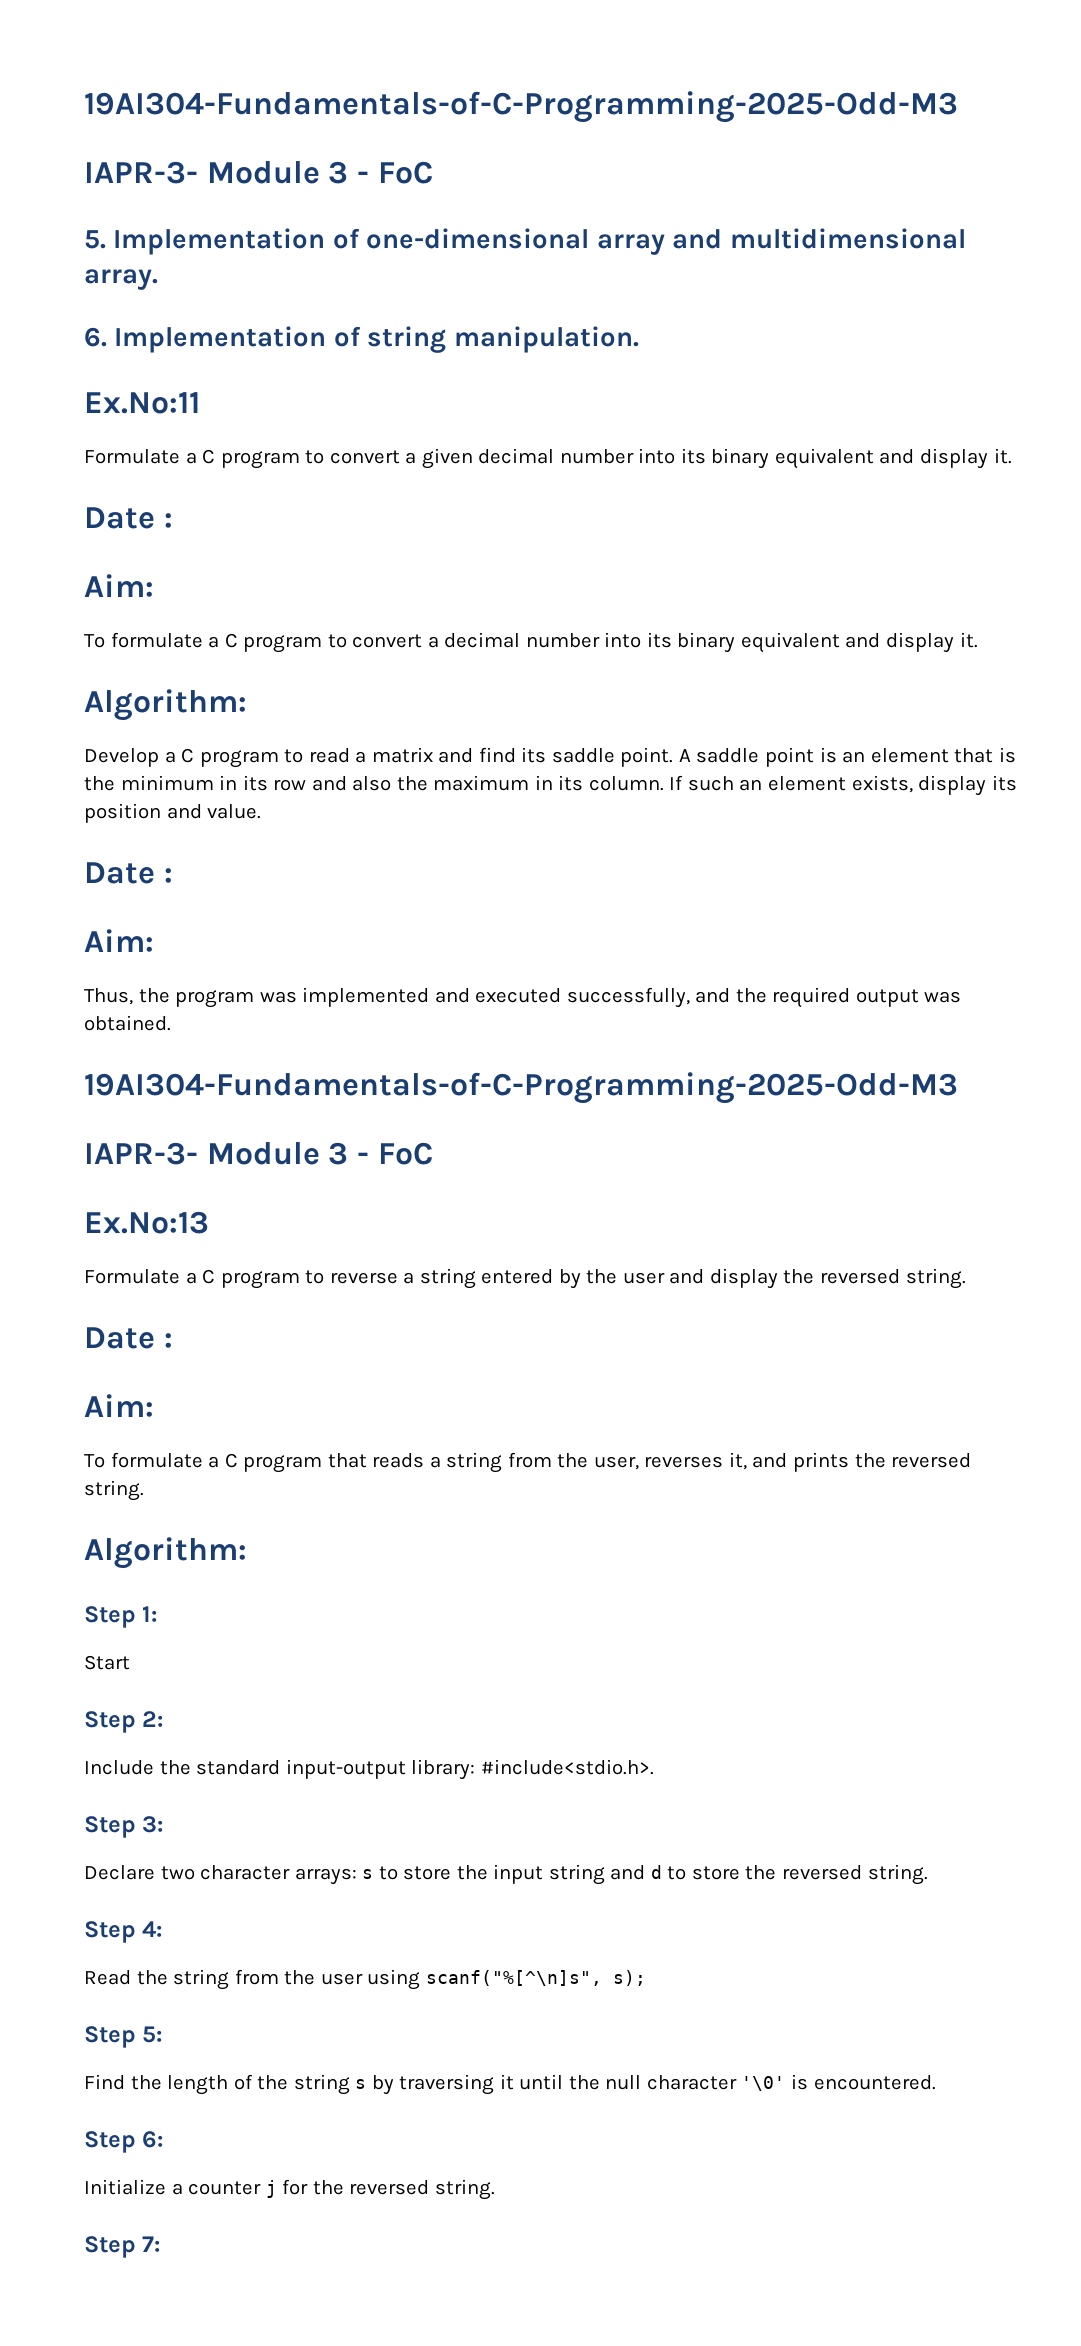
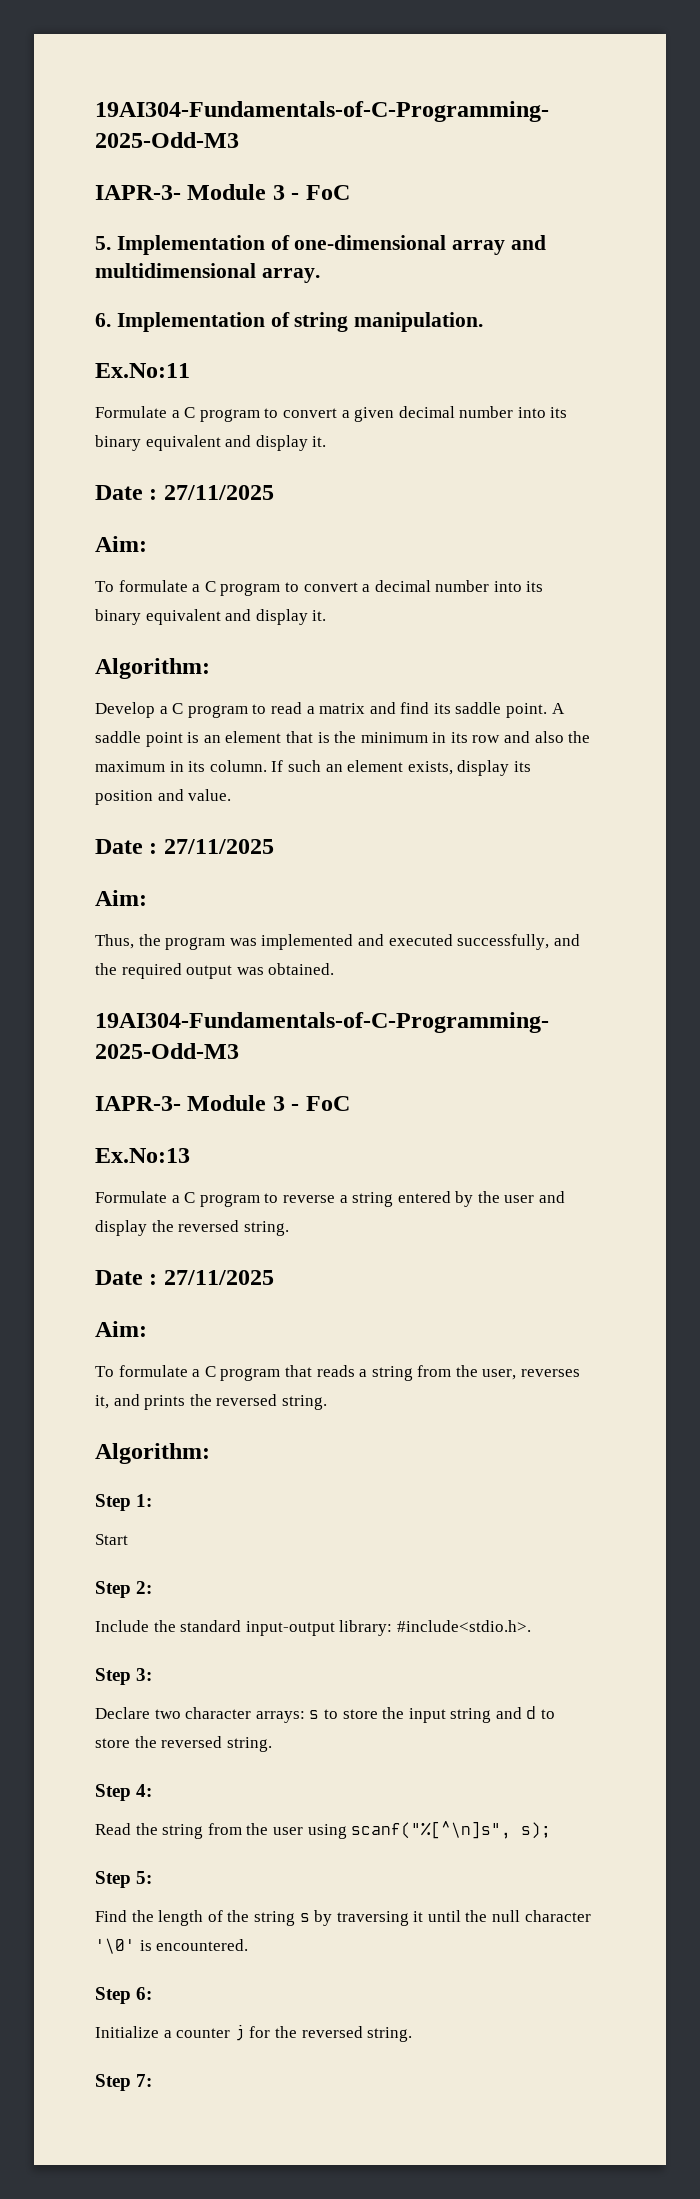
  Formulate a C program to convert a given decimal number into its binary equivalent and display it.
- Date :
+ Date : 27/11/2025
  If such an element exists, display its position and value.
- Date :
+ Date : 27/11/2025
  Formulate a C program to reverse a string entered by the user and display the reversed string.
- Date :
+ Date : 27/11/2025

